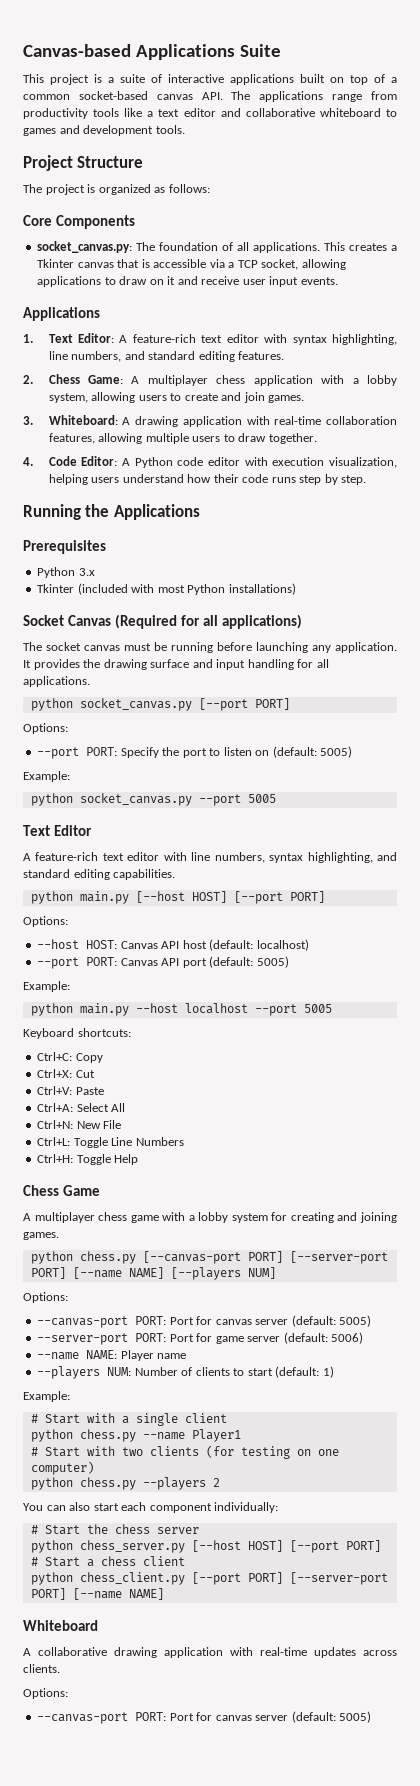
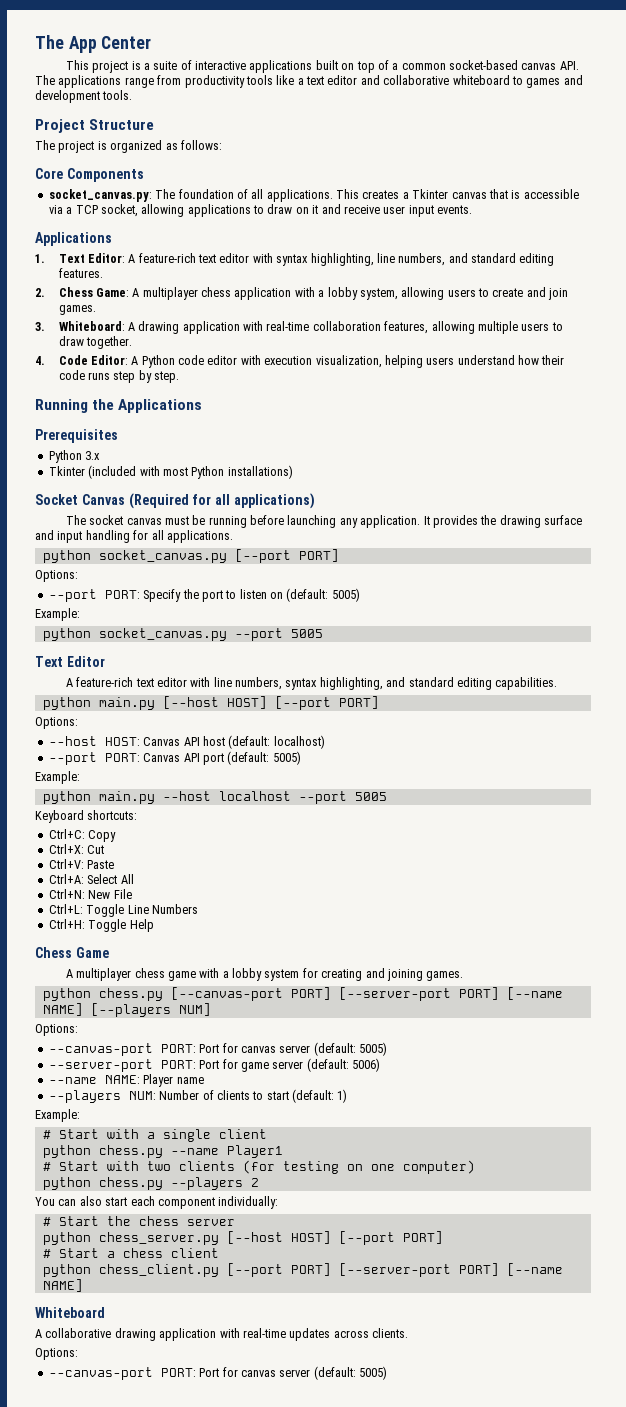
- Canvas-based Applications Suite
+ The App Center

